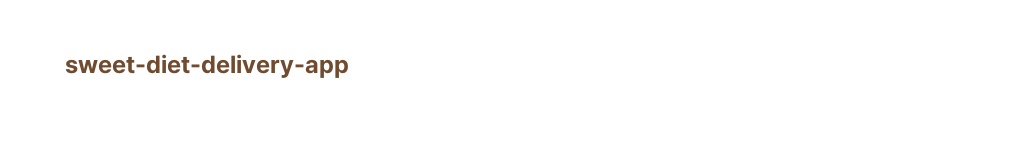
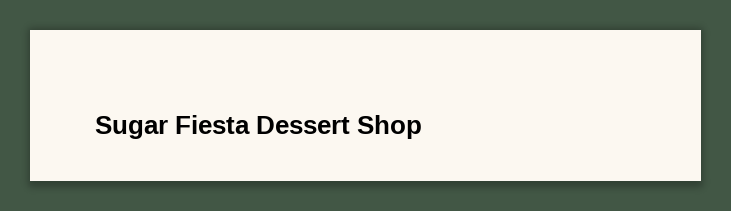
- sweet-diet-delivery-app
+ Sugar Fiesta Dessert Shop

